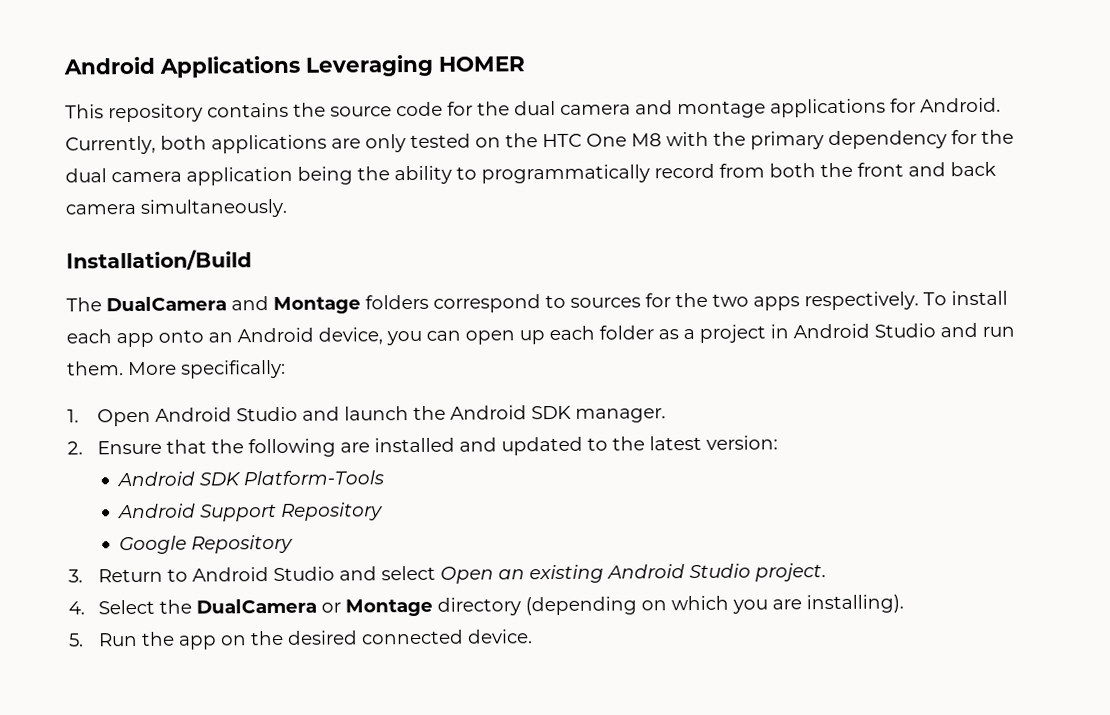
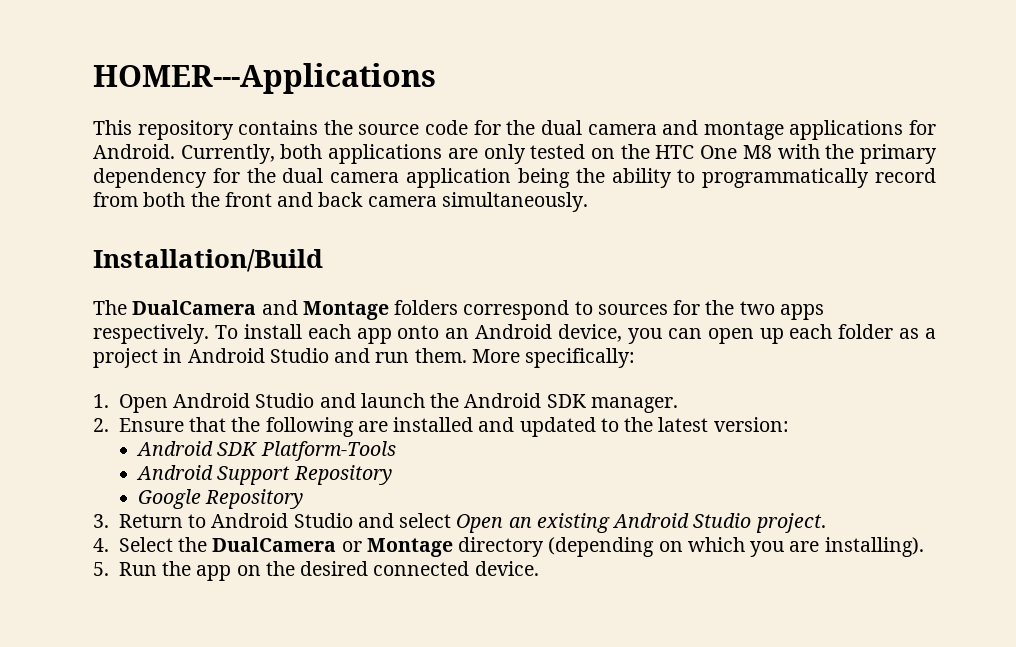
- Android Applications Leveraging HOMER
+ HOMER---Applications

